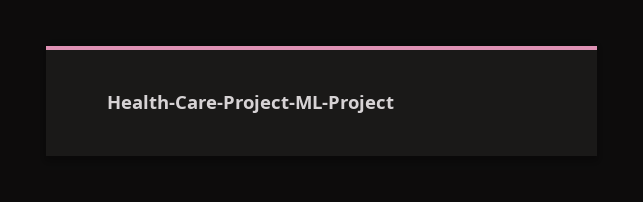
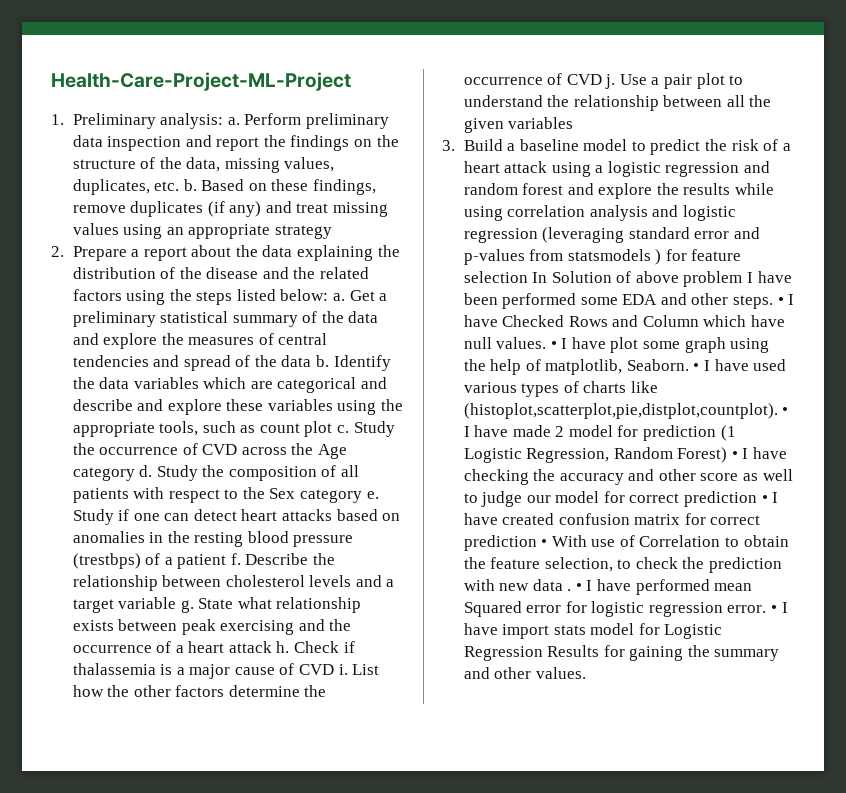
+ 1. Preliminary analysis: a. Perform preliminary data inspection and report the findings on the structure of the data, missing values, duplicates, etc. b. Based on these findings, remove duplicates (if any) and treat missing values using an appropriate strategy
+ 2. Prepare a report about the data explaining the distribution of the disease and the related factors using the steps listed below: a. Get a preliminary statistical summary of the data and explore the measures of central tendencies and spread of the data b. Identify the data variables which are categorical and describe and explore these variables using the appropriate tools, such as count plot c. Study the occurrence of CVD across the Age category d. Study the composition of all patients with respect to the Sex category e. Study if one can detect heart attacks based on anomalies in the resting blood pressure (trestbps) of a patient f. Describe the relationship between cholesterol levels and a target variable g. State what relationship exists between peak exercising and the occurrence of a heart attack h. Check if thalassemia is a major cause of CVD i. List how the other factors determine the occurrence of CVD j. Use a pair plot to understand the relationship between all the given variables
+ 3. Build a baseline model to predict the risk of a heart attack using a logistic regression and random forest and explore the results while using correlation analysis and logistic regression (leveraging standard error and p-values from statsmodels ) for feature selection In Solution of above problem I have been performed some EDA and other steps. • I have Checked Rows and Column which have null values. • I have plot some graph using the help of matplotlib, Seaborn. • I have used various types of charts like (histoplot,scatterplot,pie,distplot,countplot). • I have made 2 model for prediction (1 Logistic Regression, Random Forest) • I have checking the accuracy and other score as well to judge our model for correct prediction • I have created confusion matrix for correct prediction • With use of Correlation to obtain the feature selection, to check the prediction with new data . • I have performed mean Squared error for logistic regression error. • I have import stats model for Logistic Regression Results for gaining the summary and other values.

